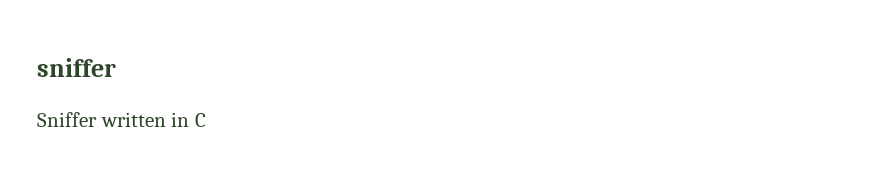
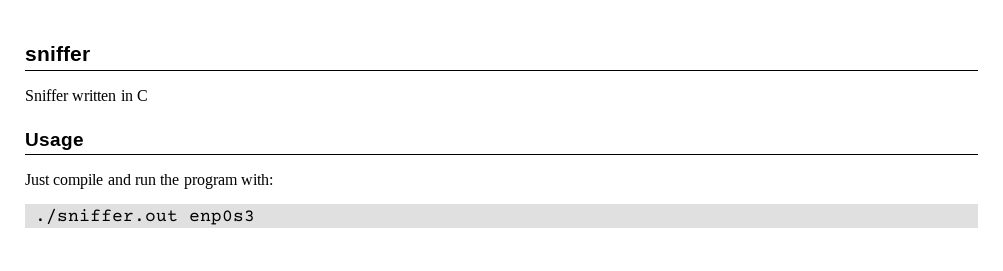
+ Usage
+ Just compile and run the program with:
+ ./sniffer.out enp0s3

